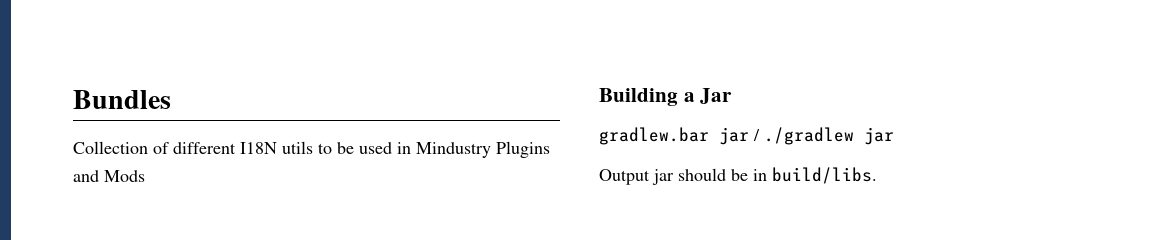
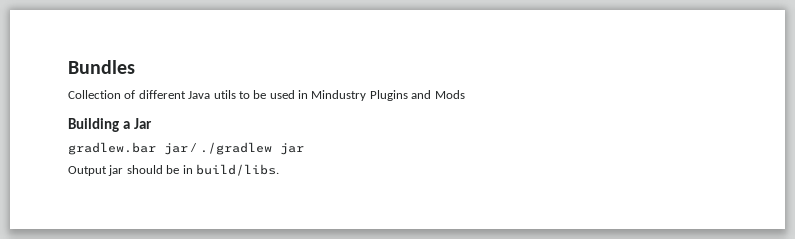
- Collection of different I18N utils to be used in Mindustry Plugins and Mods
+ Collection of different Java utils to be used in Mindustry Plugins and Mods

